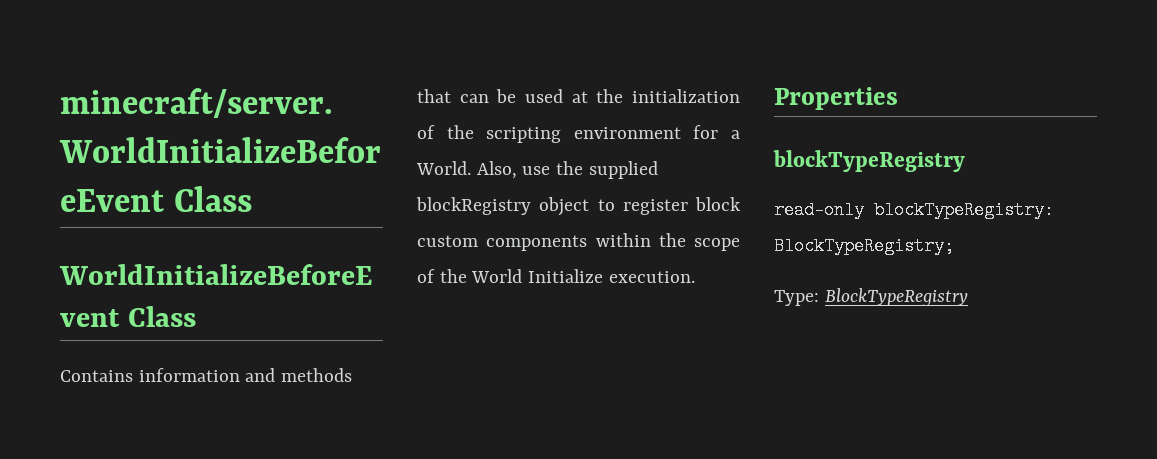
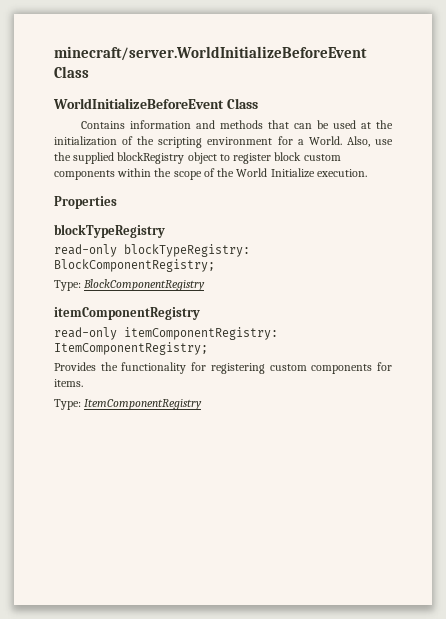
- read-only blockTypeRegistry: BlockTypeRegistry;
- Type: BlockTypeRegistry
+ read-only blockTypeRegistry: BlockComponentRegistry;
+ Type: BlockComponentRegistry
+ itemComponentRegistry
+ read-only itemComponentRegistry: ItemComponentRegistry;
+ Provides the functionality for registering custom components for items.
+ Type: ItemComponentRegistry

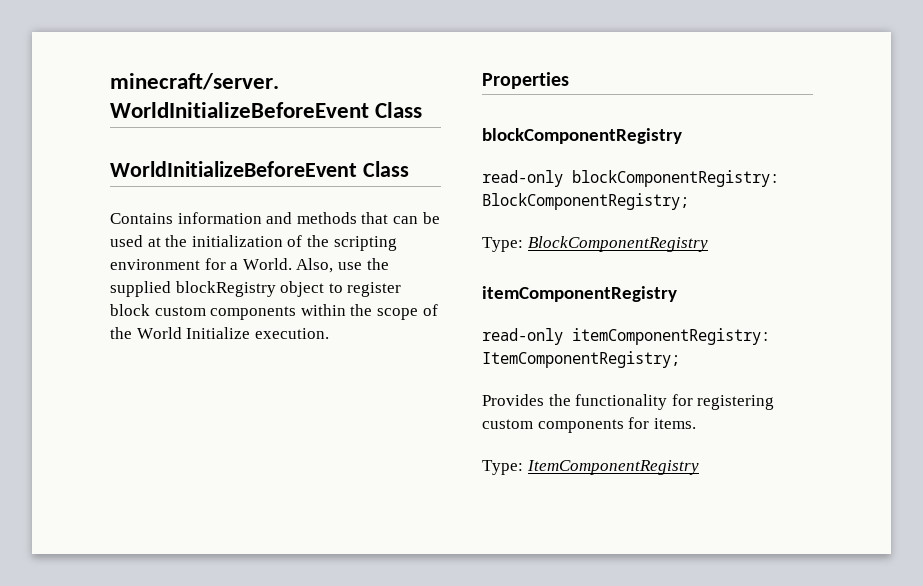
- blockTypeRegistry
- read-only blockTypeRegistry: BlockComponentRegistry;
+ blockComponentRegistry
+ read-only blockComponentRegistry: BlockComponentRegistry;

